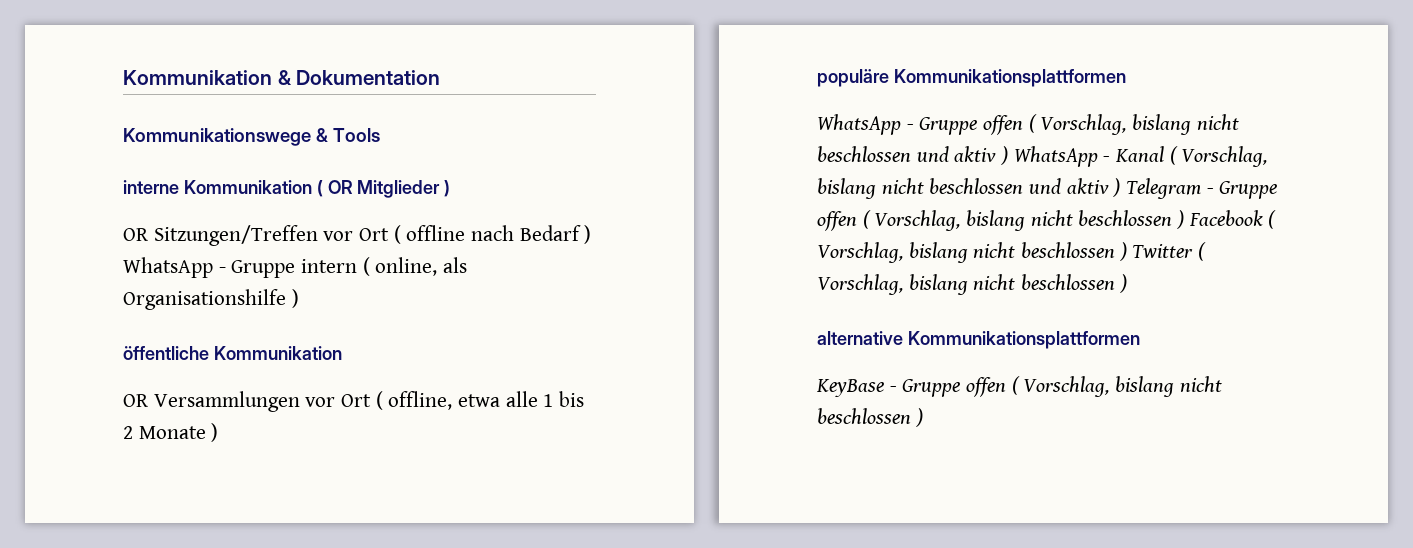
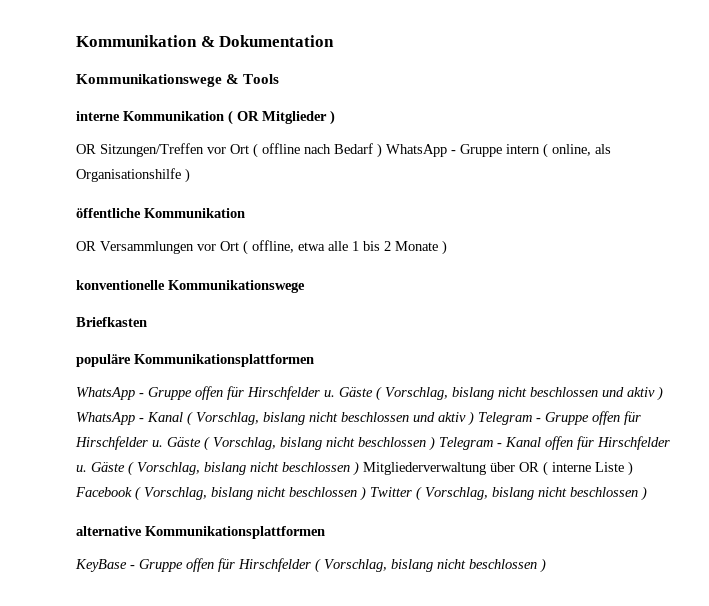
+ konventionelle Kommunikationswege
+ Briefkasten
- WhatsApp - Gruppe offen ( Vorschlag, bislang nicht beschlossen und aktiv ) WhatsApp - Kanal ( Vorschlag, bislang nicht beschlossen und aktiv ) Telegram - Gruppe offen ( Vorschlag, bislang nicht beschlossen ) Facebook ( Vorschlag, bislang nicht beschlossen ) Twitter ( Vorschlag, bislang nicht beschlossen )
+ WhatsApp - Gruppe offen für Hirschfelder u. Gäste ( Vorschlag, bislang nicht beschlossen und aktiv ) WhatsApp - Kanal ( Vorschlag, bislang nicht beschlossen und aktiv ) Telegram - Gruppe offen für Hirschfelder u. Gäste ( Vorschlag, bislang nicht beschlossen ) Telegram - Kanal offen für Hirschfelder u. Gäste ( Vorschlag, bislang nicht beschlossen ) Mitgliederverwaltung über OR ( interne Liste ) Facebook ( Vorschlag, bislang nicht beschlossen ) Twitter ( Vorschlag, bislang nicht beschlossen )
- KeyBase - Gruppe offen ( Vorschlag, bislang nicht beschlossen )
+ KeyBase - Gruppe offen für Hirschfelder ( Vorschlag, bislang nicht beschlossen )

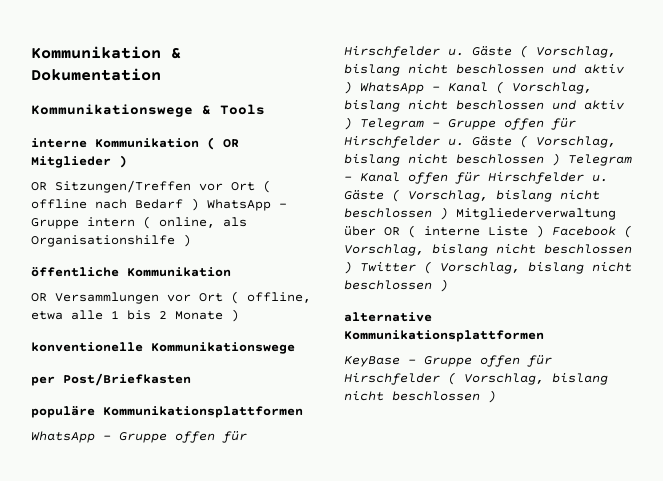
- Briefkasten
+ per Post/Briefkasten

